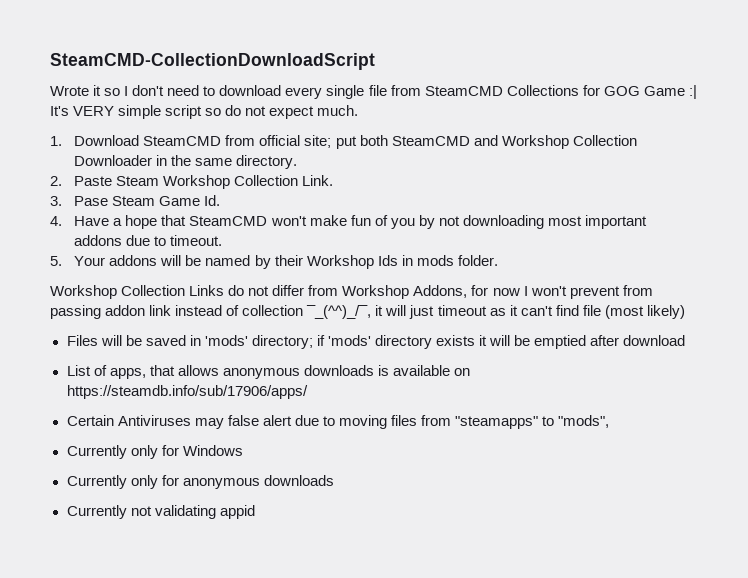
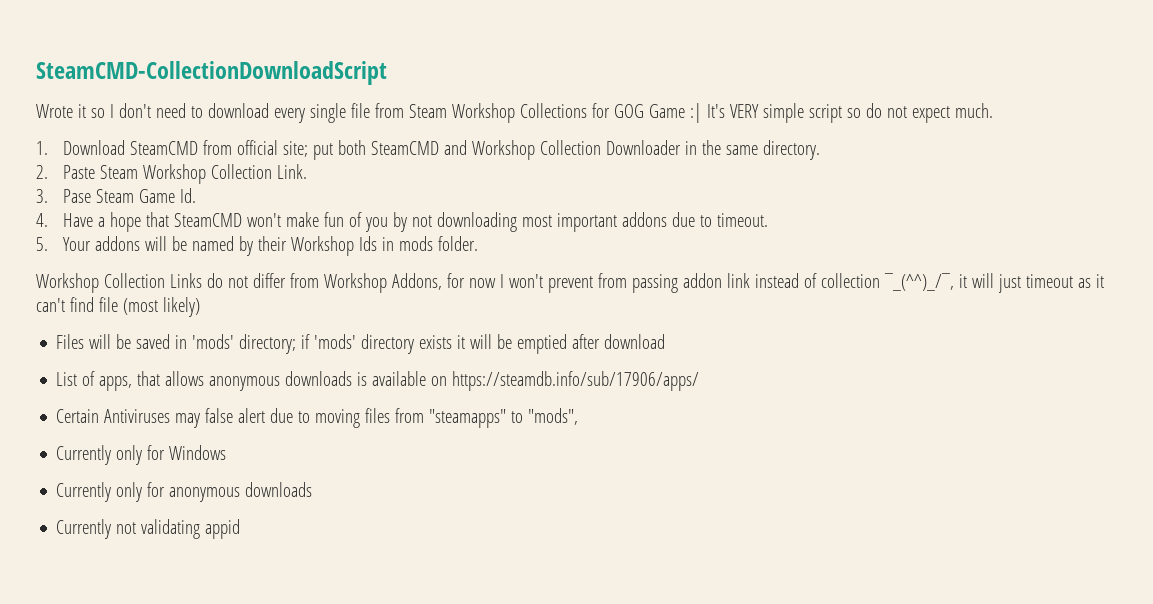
- Wrote it so I don't need to download every single file from SteamCMD Collections for GOG Game :| It's VERY simple script so do not expect much.
+ Wrote it so I don't need to download every single file from Steam Workshop Collections for GOG Game :| It's VERY simple script so do not expect much.

